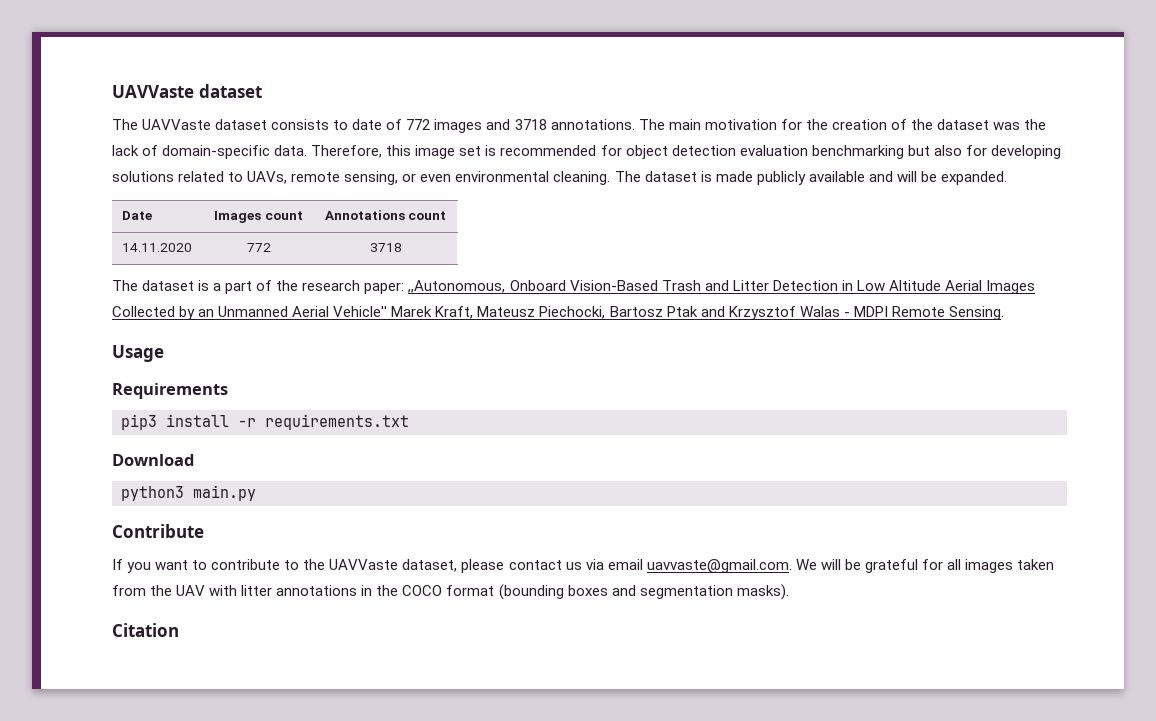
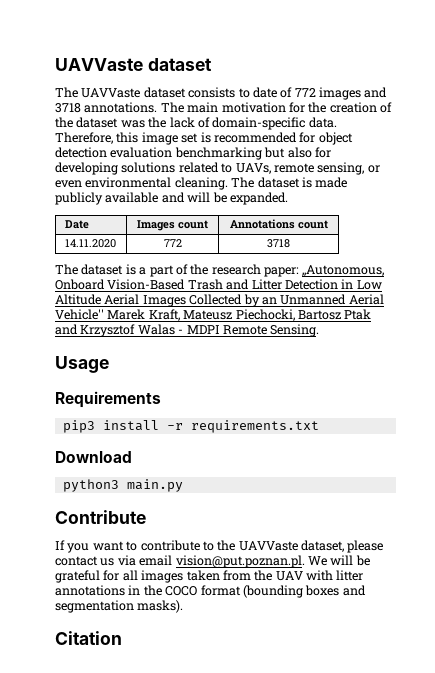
- If you want to contribute to the UAVVaste dataset, please contact us via email uavvaste@gmail.com. We will be grateful for all images taken from the UAV with litter annotations in the COCO format (bounding boxes and segmentation masks).
+ If you want to contribute to the UAVVaste dataset, please contact us via email vision@put.poznan.pl. We will be grateful for all images taken from the UAV with litter annotations in the COCO format (bounding boxes and segmentation masks).

